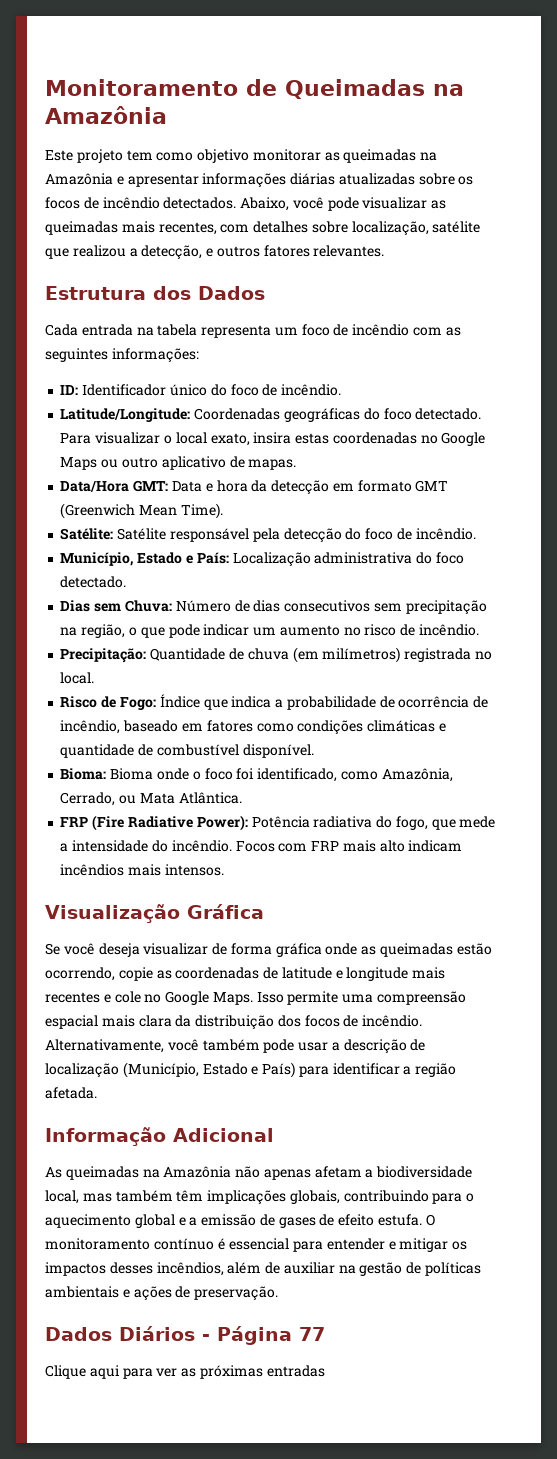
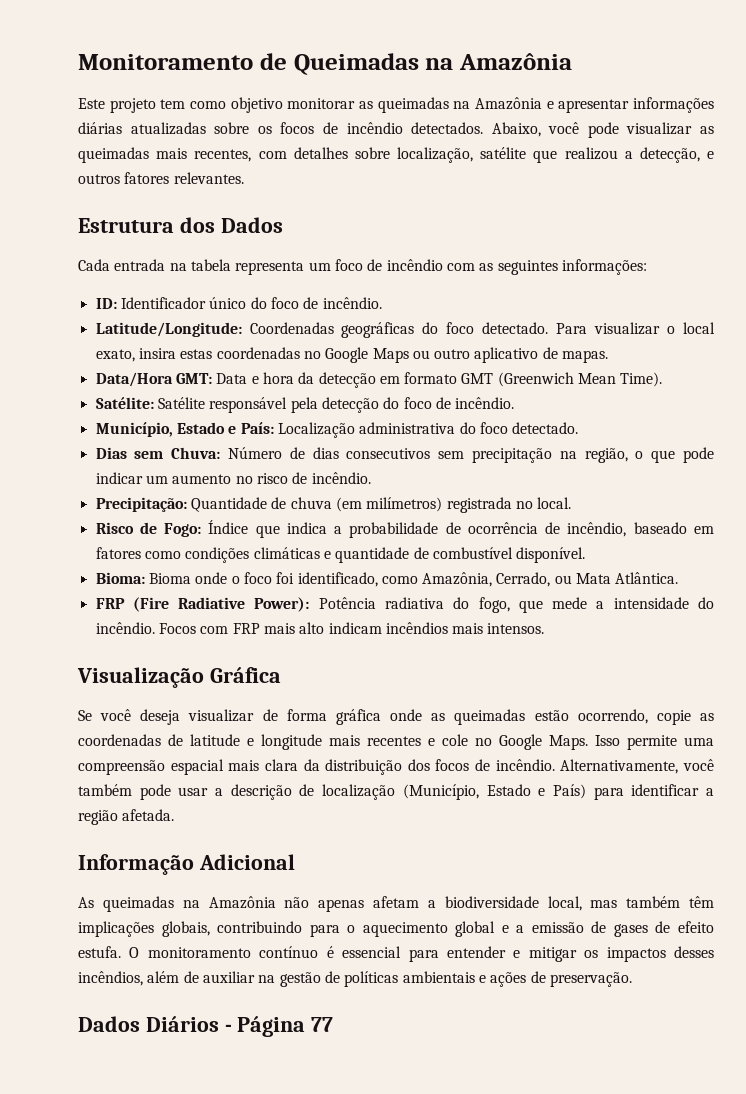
- Clique aqui para ver as próximas entradas

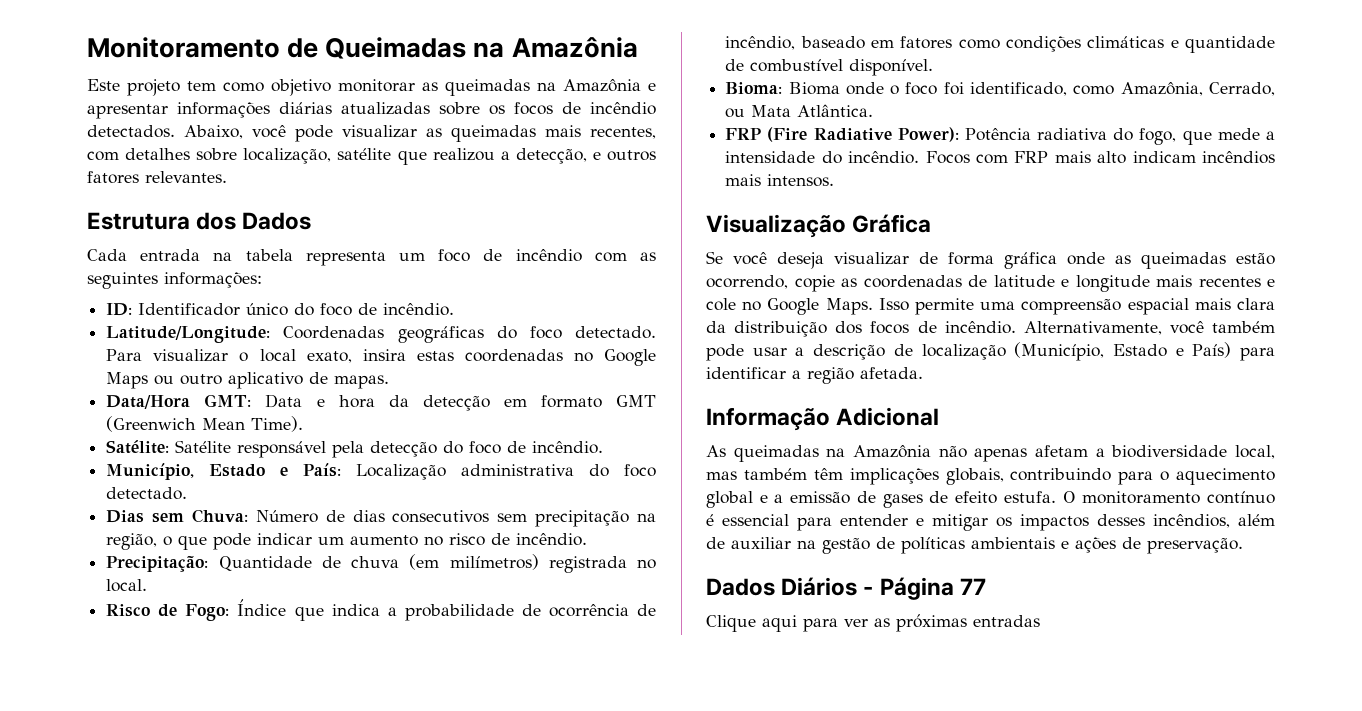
+ Clique aqui para ver as próximas entradas

